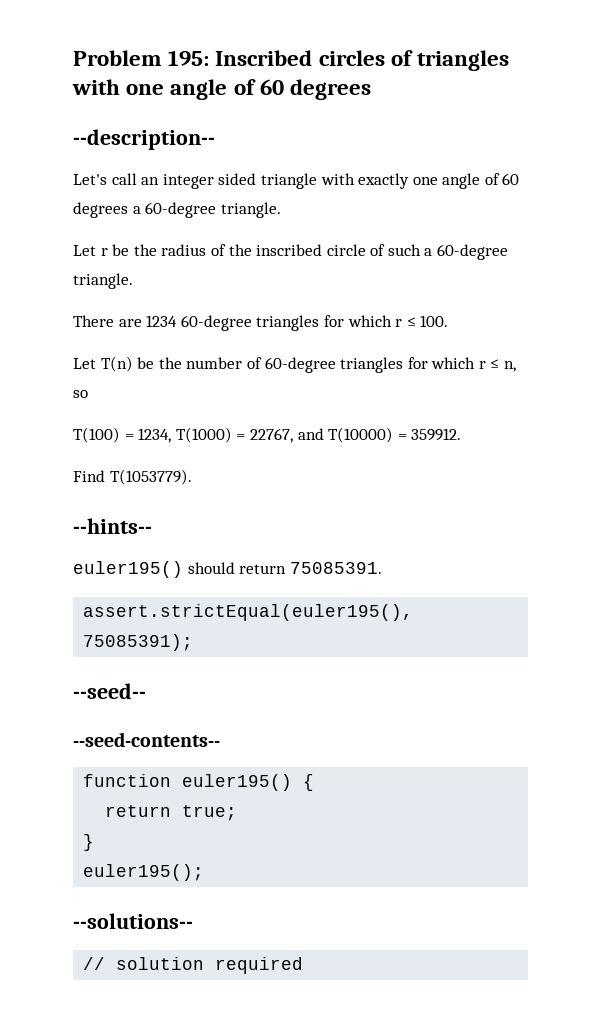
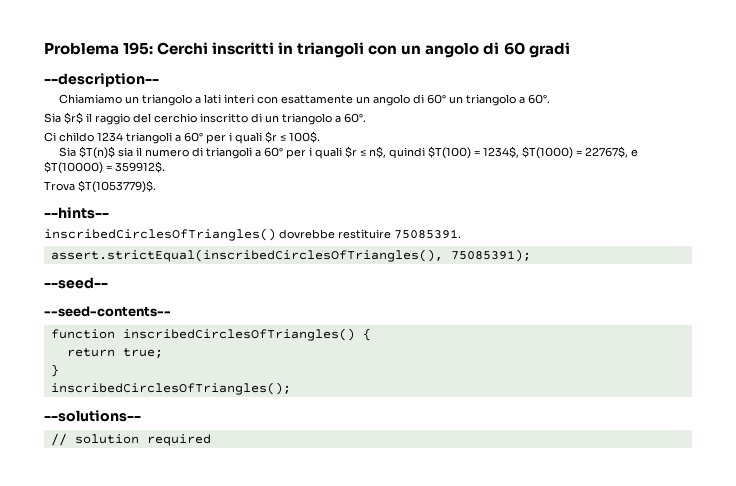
- Problem 195: Inscribed circles of triangles with one angle of 60 degrees
+ Problema 195: Cerchi inscritti in triangoli con un angolo di 60 gradi
  --description--
- Let's call an integer sided triangle with exactly one angle of 60 degrees a 60-degree triangle.
- Let r be the radius of the inscribed circle of such a 60-degree triangle.
- There are 1234 60-degree triangles for which r ≤ 100.
- Let T(n) be the number of 60-degree triangles for which r ≤ n, so
- T(100) = 1234, T(1000) = 22767, and T(10000) = 359912.
- Find T(1053779).
+ Chiamiamo un triangolo a lati interi con esattamente un angolo di 60° un triangolo a 60°.
+ Sia $r$ il raggio del cerchio inscritto di un triangolo a 60°.
+ Ci childo 1234 triangoli a 60° per i quali $r ≤ 100$.
+ Sia $T(n)$ sia il numero di triangoli a 60° per i quali $r ≤ n$, quindi $T(100) = 1234$, $T(1000) = 22767$, e $T(10000) = 359912$.
+ Trova $T(1053779)$.
  --hints--
- euler195() should return 75085391.
+ inscribedCirclesOfTriangles() dovrebbe restituire 75085391.
- assert.strictEqual(euler195(), 75085391);
+ assert.strictEqual(inscribedCirclesOfTriangles(), 75085391);
- function euler195() {
+ function inscribedCirclesOfTriangles() {
- euler195();
+ inscribedCirclesOfTriangles();

